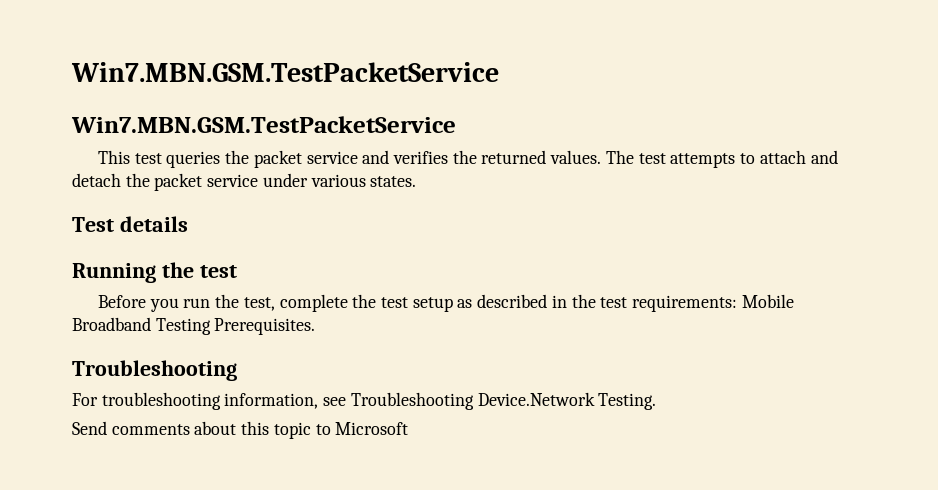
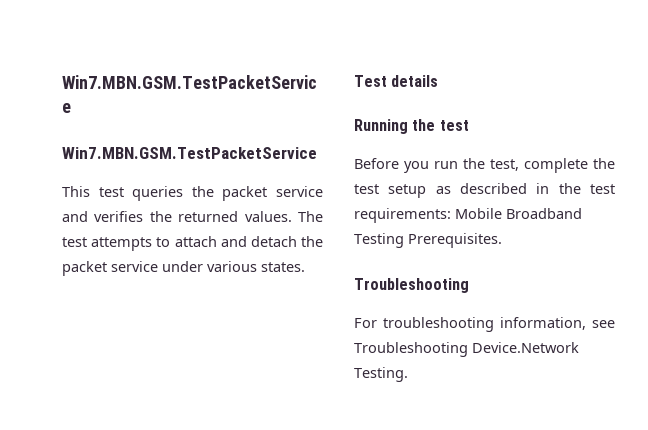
- Send comments about this topic to Microsoft

